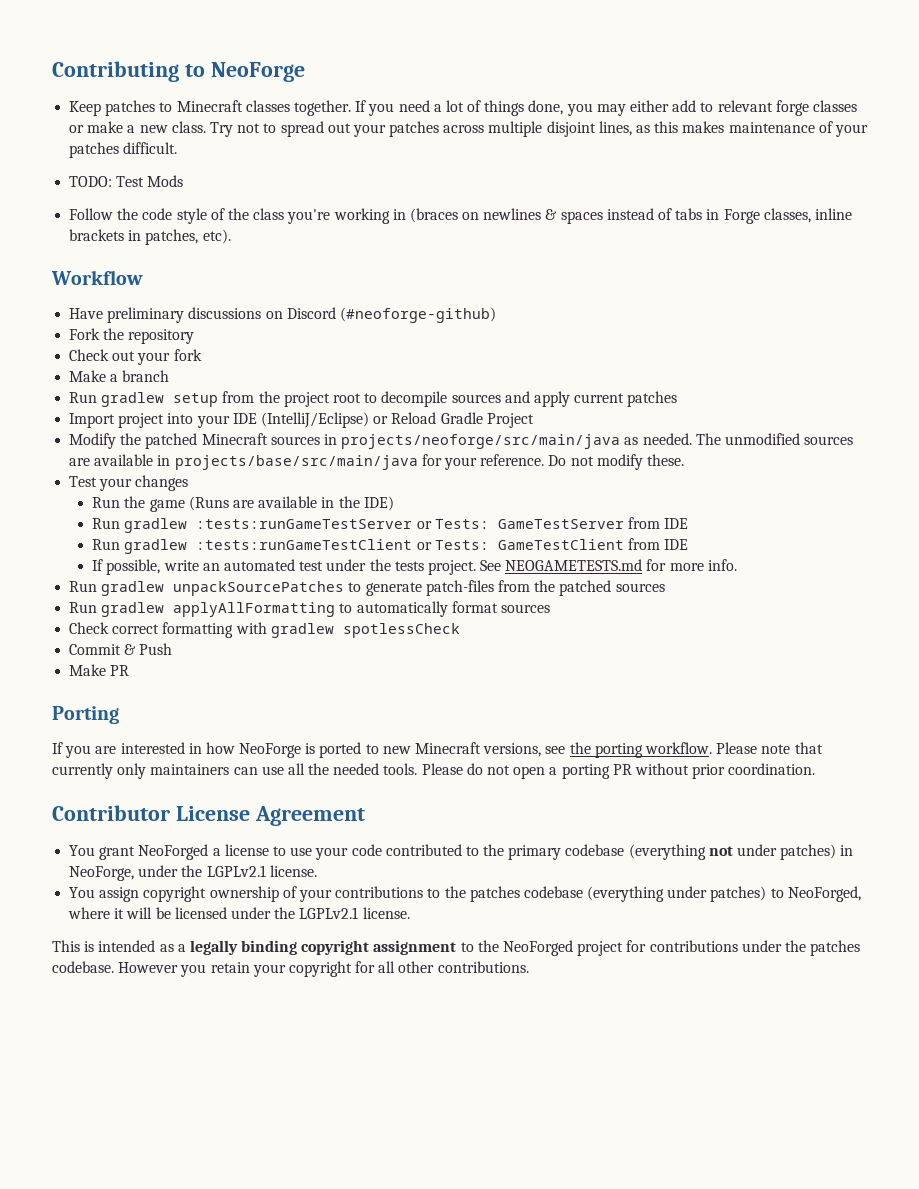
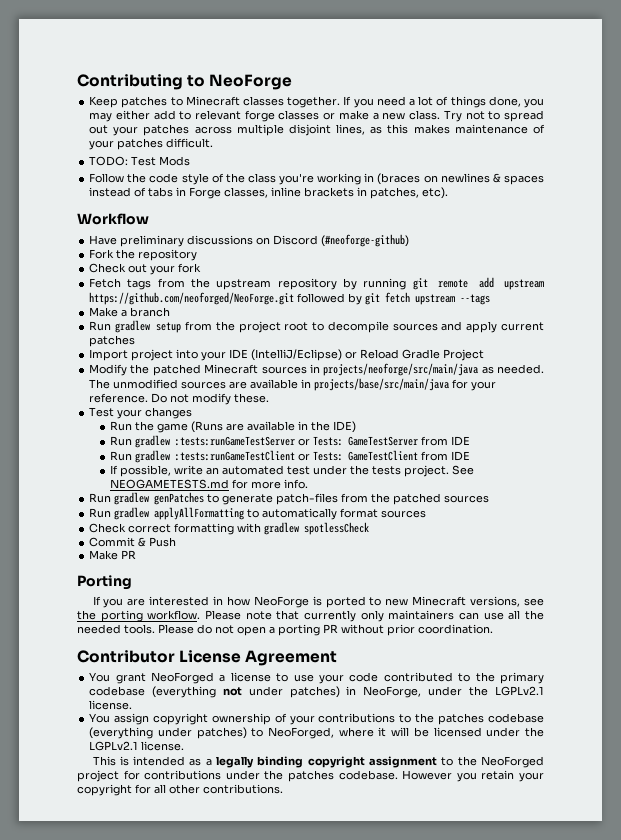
+ Fetch tags from the upstream repository by running git remote add upstream https://github.com/neoforged/NeoForge.git followed by git fetch upstream --tags
- Run gradlew unpackSourcePatches to generate patch-files from the patched sources
+ Run gradlew genPatches to generate patch-files from the patched sources

